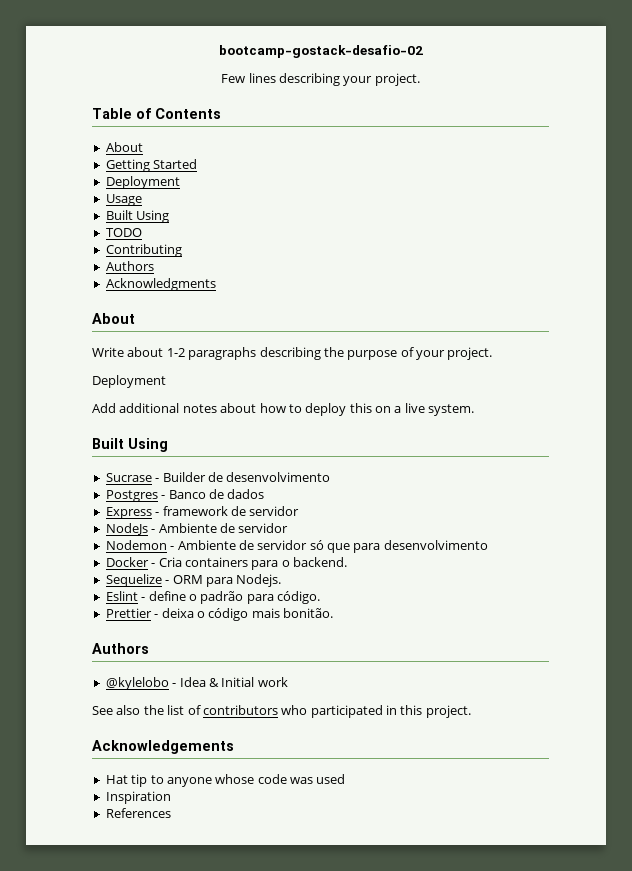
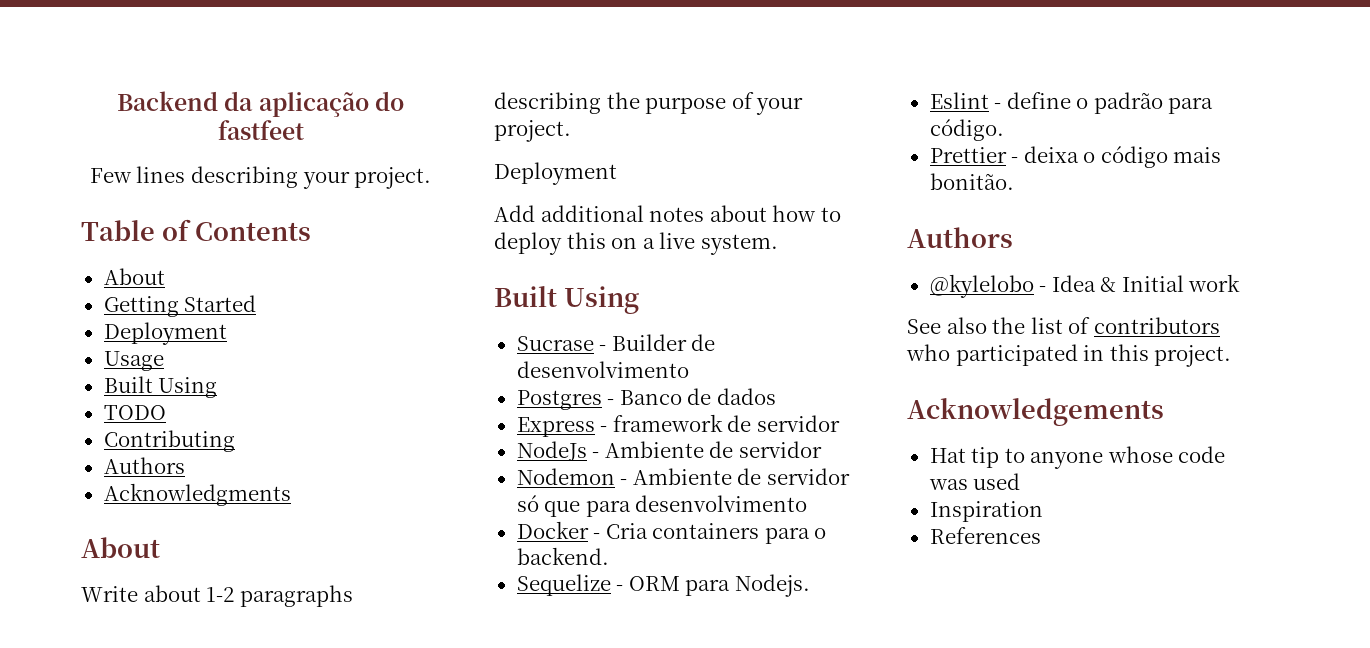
- bootcamp-gostack-desafio-02
+ Backend da aplicação do fastfeet

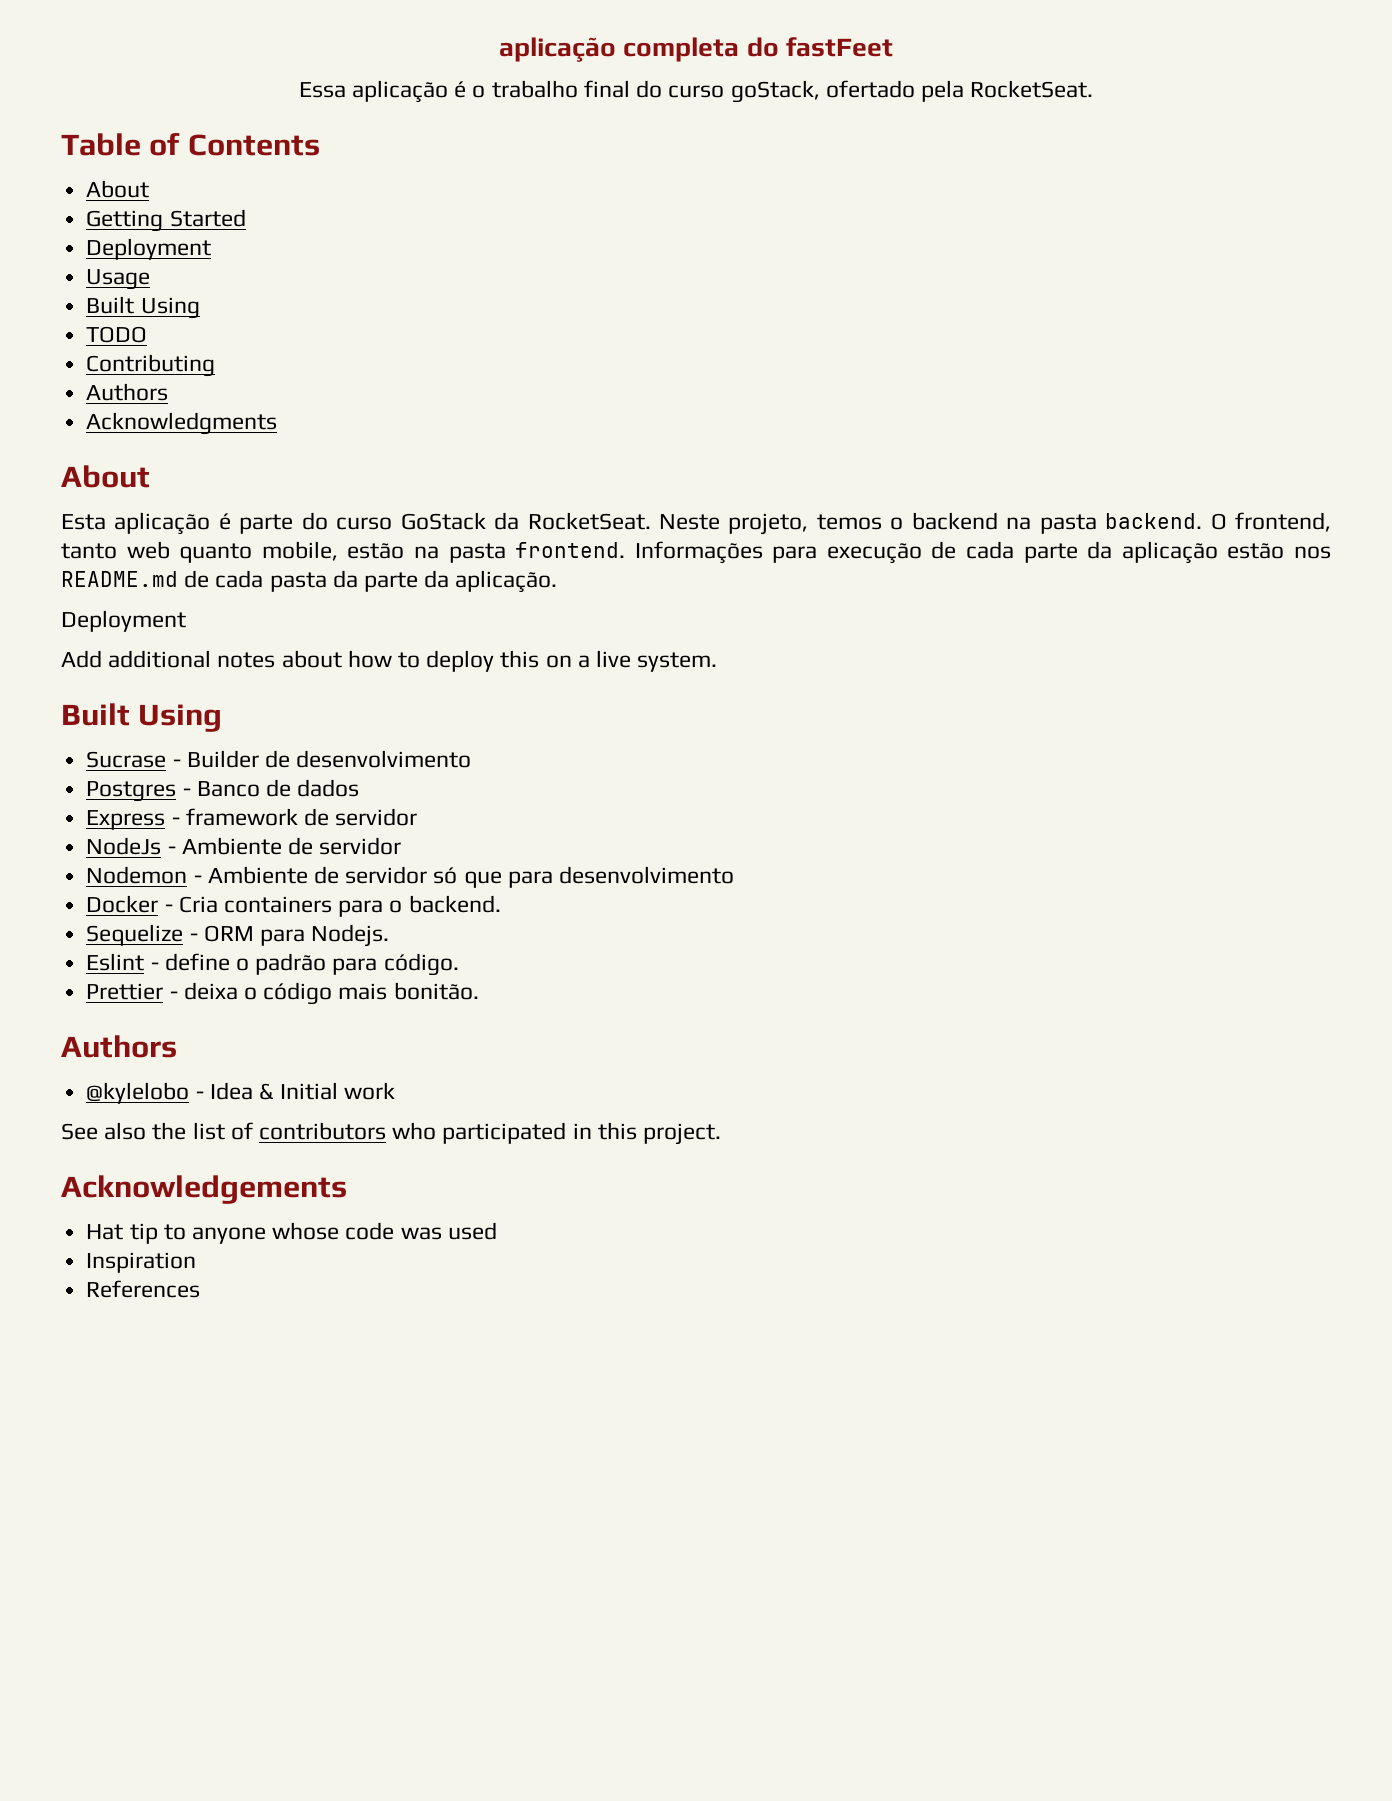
- Backend da aplicação do fastfeet
- Few lines describing your project.
+ aplicação completa do fastFeet
+ Essa aplicação é o trabalho final do curso goStack, ofertado pela RocketSeat.
- Write about 1-2 paragraphs describing the purpose of your project.
+ Esta aplicação é parte do curso GoStack da RocketSeat. Neste projeto, temos o backend na pasta backend. O frontend, tanto web quanto mobile, estão na pasta frontend. Informações para execução de cada parte da aplicação estão nos README.md de cada pasta da parte da aplicação.

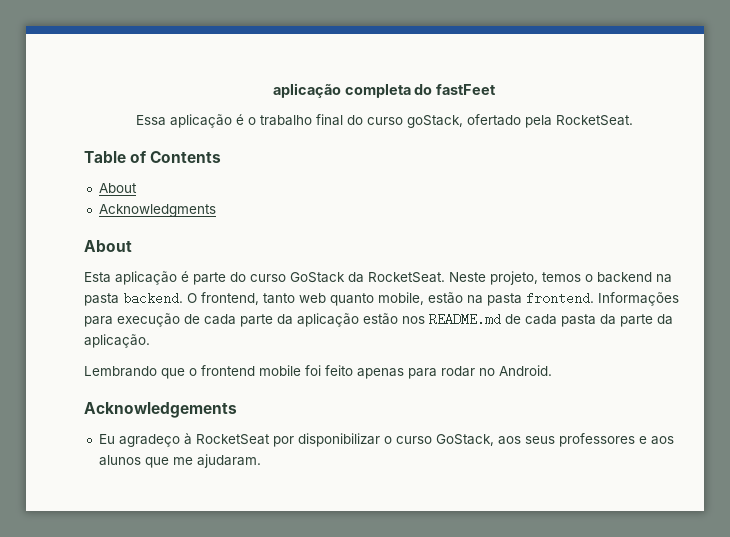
- Getting Started
- Deployment
- Usage
- Built Using
- TODO
- Contributing
- Authors
  Informações para execução de cada parte da aplicação estão nos README.md de cada pasta da parte da aplicação.
- Deployment
- Add additional notes about how to deploy this on a live system.
- Built Using
- Sucrase - Builder de desenvolvimento
- Postgres - Banco de dados
- Express - framework de servidor
- NodeJs - Ambiente de servidor
- Nodemon - Ambiente de servidor só que para desenvolvimento
- Docker - Cria containers para o backend.
- Sequelize - ORM para Nodejs.
- Eslint - define o padrão para código.
- Prettier - deixa o código mais bonitão.
- Authors
- @kylelobo - Idea & Initial work
- See also the list of contributors who participated in this project.
+ Lembrando que o frontend mobile foi feito apenas para rodar no Android.
  Acknowledgements
- Hat tip to anyone whose code was used
- Inspiration
- References
+ Eu agradeço à RocketSeat por disponibilizar o curso GoStack, aos seus professores e aos alunos que me ajudaram.

